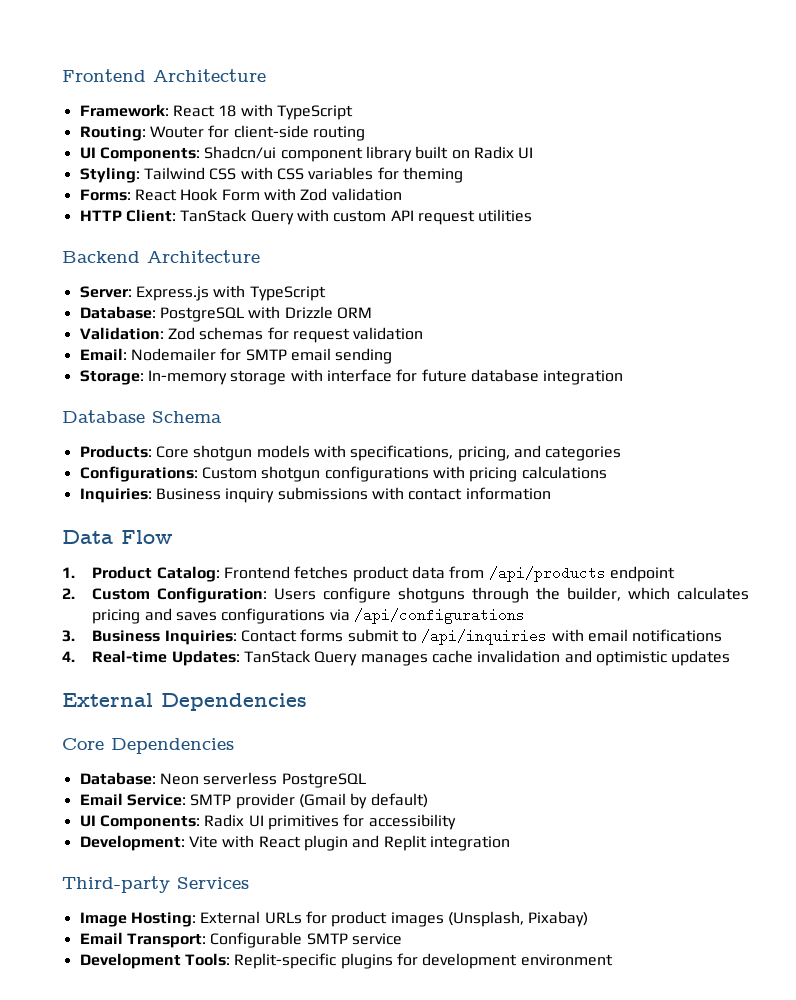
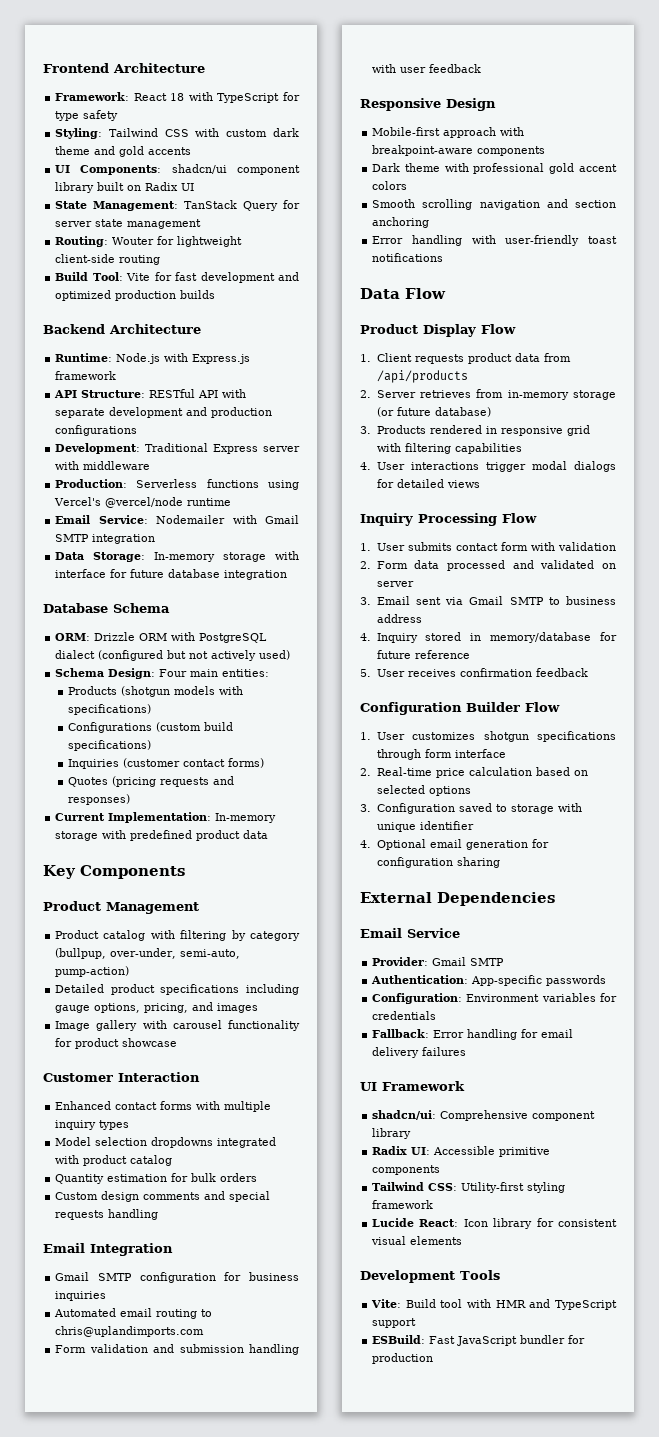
- Framework: React 18 with TypeScript
- Routing: Wouter for client-side routing
- UI Components: Shadcn/ui component library built on Radix UI
+ Framework: React 18 with TypeScript for type safety
+ Styling: Tailwind CSS with custom dark theme and gold accents
+ UI Components: shadcn/ui component library built on Radix UI
- Styling: Tailwind CSS with CSS variables for theming
- Forms: React Hook Form with Zod validation
- HTTP Client: TanStack Query with custom API request utilities
+ State Management: TanStack Query for server state management
+ Routing: Wouter for lightweight client-side routing
+ Build Tool: Vite for fast development and optimized production builds
  Backend Architecture
- Server: Express.js with TypeScript
- Database: PostgreSQL with Drizzle ORM
- Validation: Zod schemas for request validation
- Email: Nodemailer for SMTP email sending
- Storage: In-memory storage with interface for future database integration
+ Runtime: Node.js with Express.js framework
+ API Structure: RESTful API with separate development and production configurations
+ Development: Traditional Express server with middleware
+ Production: Serverless functions using Vercel's @vercel/node runtime
+ Email Service: Nodemailer with Gmail SMTP integration
+ Data Storage: In-memory storage with interface for future database integration
- Products: Core shotgun models with specifications, pricing, and categories
- Configurations: Custom shotgun configurations with pricing calculations
- Inquiries: Business inquiry submissions with contact information
+ ORM: Drizzle ORM with PostgreSQL dialect (configured but not actively used)
+ Schema Design: Four main entities:
+ Products (shotgun models with specifications)
+ Configurations (custom build specifications)
+ Inquiries (customer contact forms)
+ Quotes (pricing requests and responses)
+ Current Implementation: In-memory storage with predefined product data
+ Key Components
+ Product Management
+ Product catalog with filtering by category (bullpup, over-under, semi-auto, pump-action)
+ Detailed product specifications including gauge options, pricing, and images
+ Image gallery with carousel functionality for product showcase
+ Customer Interaction
+ Enhanced contact forms with multiple inquiry types
+ Model selection dropdowns integrated with product catalog
+ Quantity estimation for bulk orders
+ Custom design comments and special requests handling
+ Email Integration
+ Gmail SMTP configuration for business inquiries
+ Automated email routing to chris@uplandimports.com
+ Form validation and submission handling with user feedback
+ Responsive Design
+ Mobile-first approach with breakpoint-aware components
+ Dark theme with professional gold accent colors
+ Smooth scrolling navigation and section anchoring
+ Error handling with user-friendly toast notifications
  Data Flow
- 1. Product Catalog: Frontend fetches product data from /api/products endpoint
- 2. Custom Configuration: Users configure shotguns through the builder, which calculates pricing and saves configurations via /api/configurations
- 3. Business Inquiries: Contact forms submit to /api/inquiries with email notifications
- 4. Real-time Updates: TanStack Query manages cache invalidation and optimistic updates
+ Product Display Flow
+ 1. Client requests product data from /api/products
+ 2. Server retrieves from in-memory storage (or future database)
+ 3. Products rendered in responsive grid with filtering capabilities
+ 4. User interactions trigger modal dialogs for detailed views
+ Inquiry Processing Flow
+ 1. User submits contact form with validation
+ 2. Form data processed and validated on server
+ 3. Email sent via Gmail SMTP to business address
+ 4. Inquiry stored in memory/database for future reference
+ 5. User receives confirmation feedback
+ Configuration Builder Flow
+ 1. User customizes shotgun specifications through form interface
+ 2. Real-time price calculation based on selected options
+ 3. Configuration saved to storage with unique identifier
+ 4. Optional email generation for configuration sharing
  External Dependencies
- Core Dependencies
- Database: Neon serverless PostgreSQL
- Email Service: SMTP provider (Gmail by default)
- UI Components: Radix UI primitives for accessibility
- Development: Vite with React plugin and Replit integration
- Third-party Services
- Image Hosting: External URLs for product images (Unsplash, Pixabay)
- Email Transport: Configurable SMTP service
- Development Tools: Replit-specific plugins for development environment
+ Email Service
+ Provider: Gmail SMTP
+ Authentication: App-specific passwords
+ Configuration: Environment variables for credentials
+ Fallback: Error handling for email delivery failures
+ UI Framework
+ shadcn/ui: Comprehensive component library
+ Radix UI: Accessible primitive components
+ Tailwind CSS: Utility-first styling framework
+ Lucide React: Icon library for consistent visual elements
+ Development Tools
+ Vite: Build tool with HMR and TypeScript support
+ ESBuild: Fast JavaScript bundler for production

